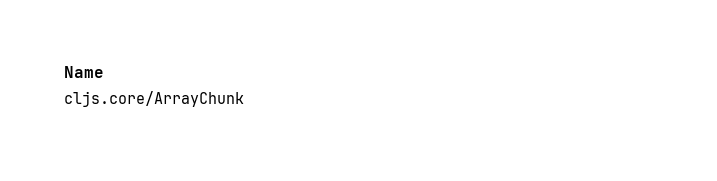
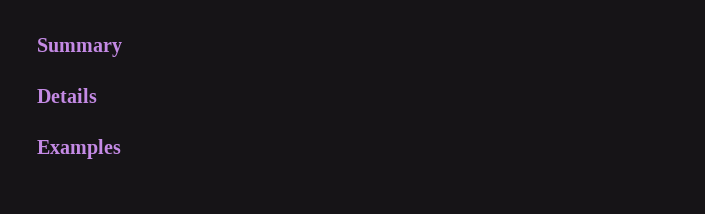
- Name
- cljs.core/ArrayChunk
+ Summary
+ Details
+ Examples

